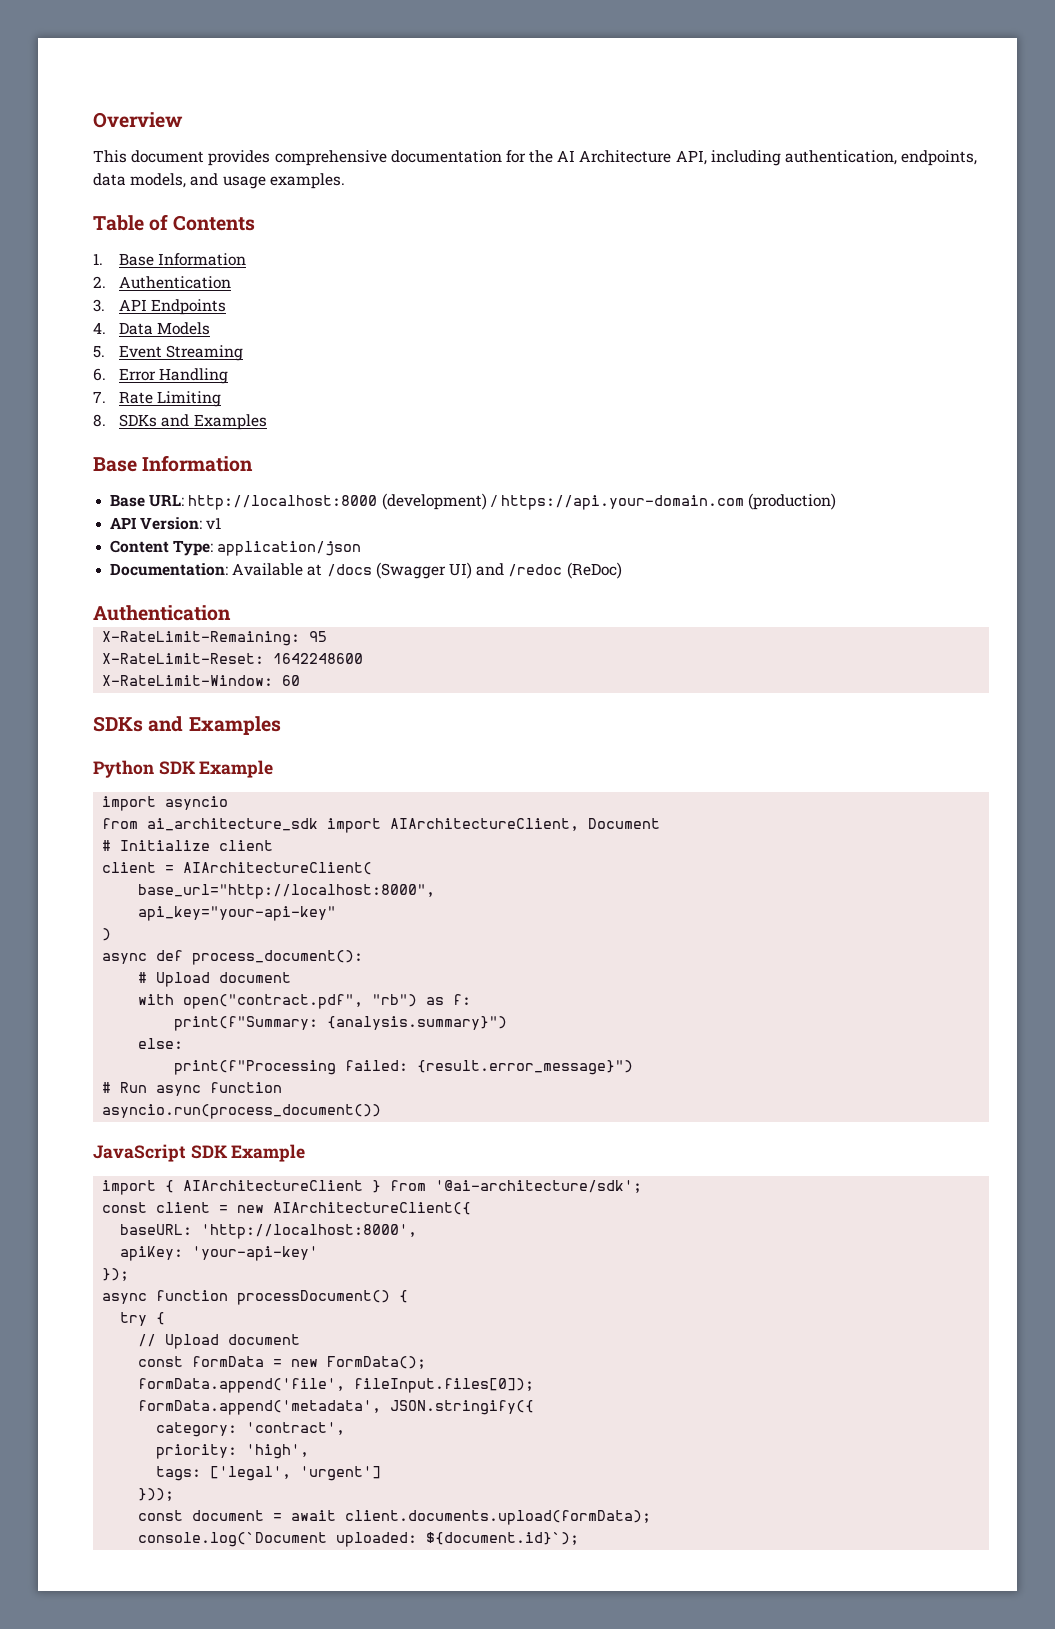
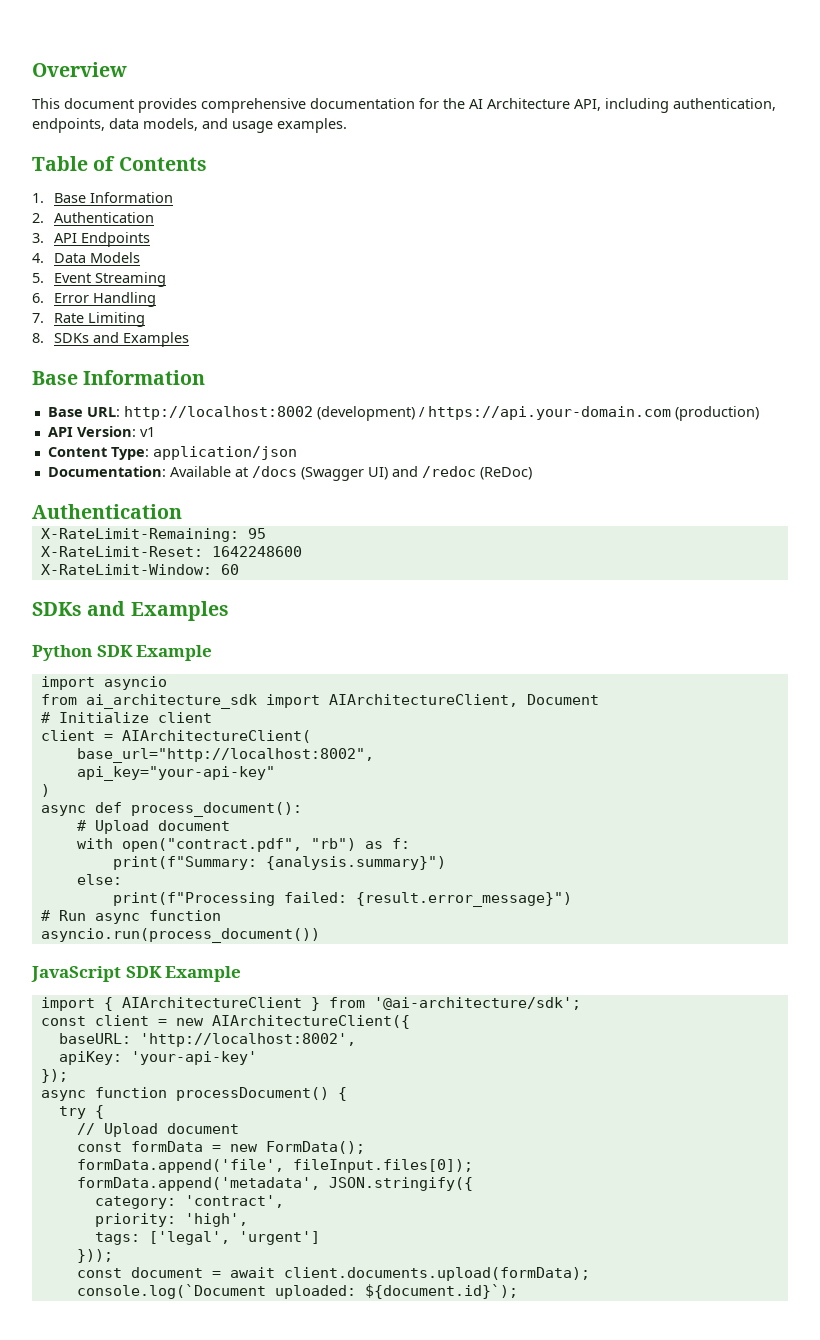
- Base URL: http://localhost:8000 (development) / https://api.your-domain.com (production)
+ Base URL: http://localhost:8002 (development) / https://api.your-domain.com (production)
- base_url="http://localhost:8000",
+ base_url="http://localhost:8002",
- baseURL: 'http://localhost:8000',
+ baseURL: 'http://localhost:8002',

